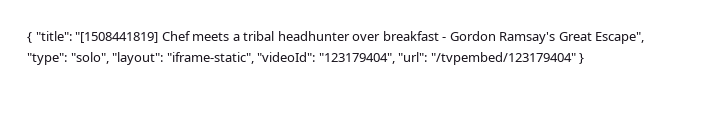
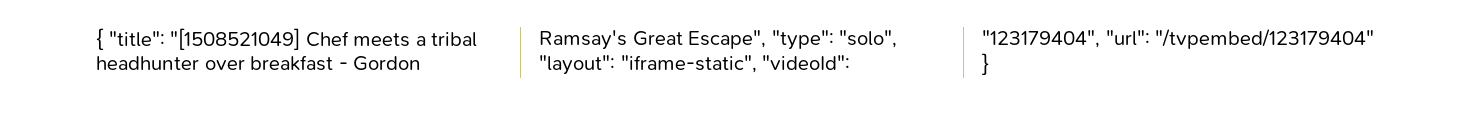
- { "title": "[1508441819] Chef meets a tribal headhunter over breakfast - Gordon Ramsay's Great Escape", "type": "solo", "layout": "iframe-static", "videoId": "123179404", "url": "/tvpembed/123179404" }
+ { "title": "[1508521049] Chef meets a tribal headhunter over breakfast - Gordon Ramsay's Great Escape", "type": "solo", "layout": "iframe-static", "videoId": "123179404", "url": "/tvpembed/123179404" }

